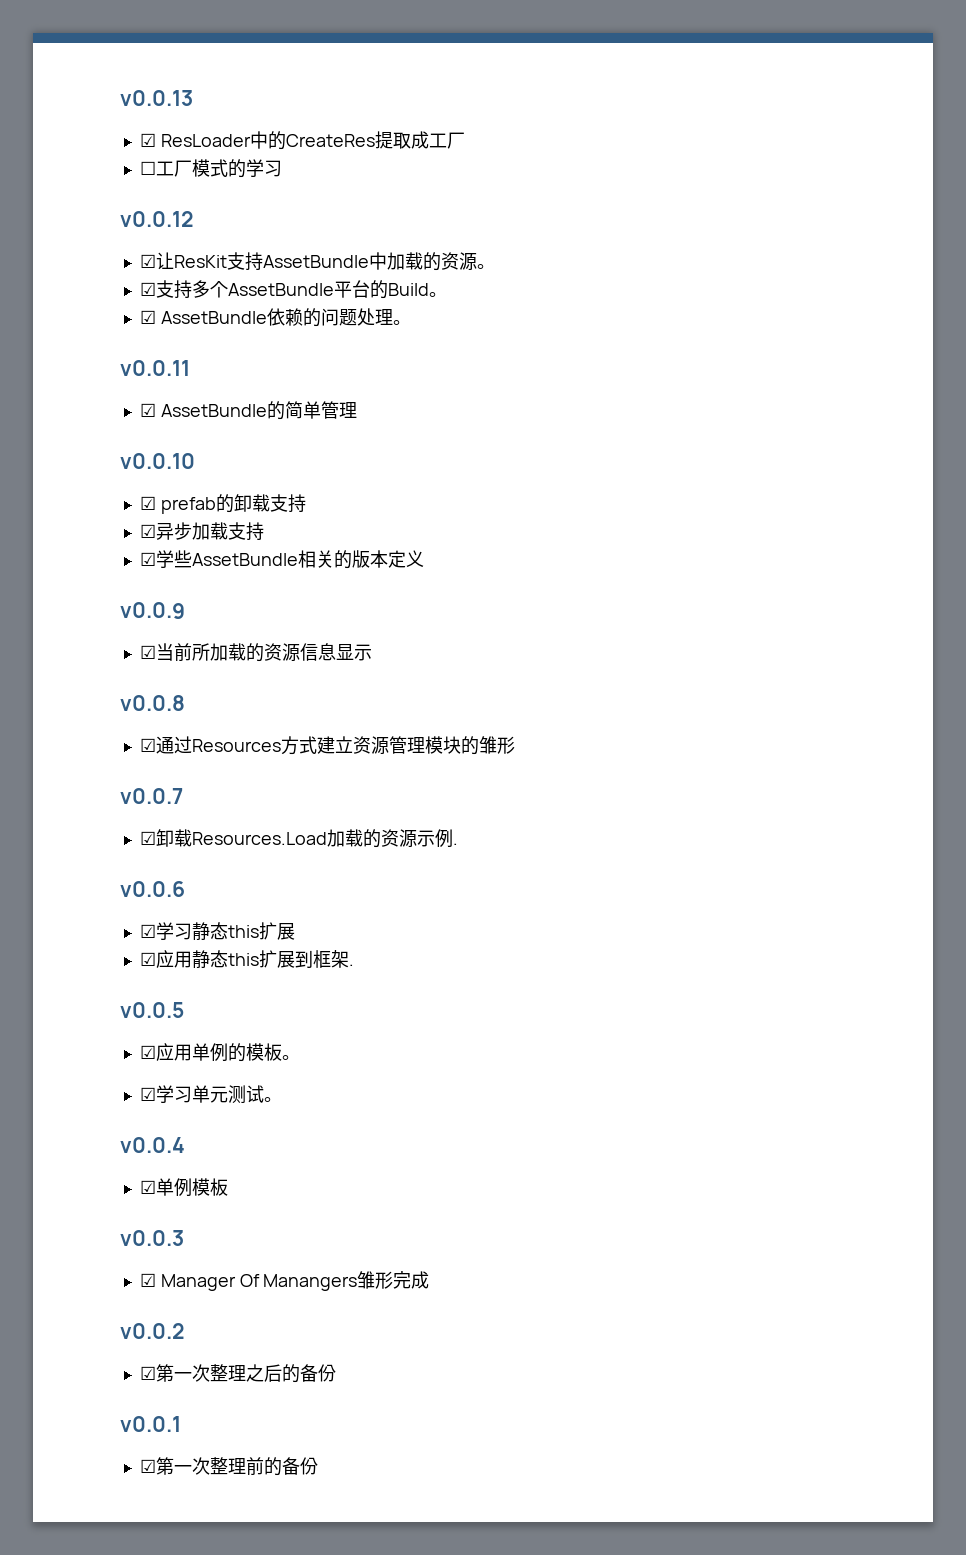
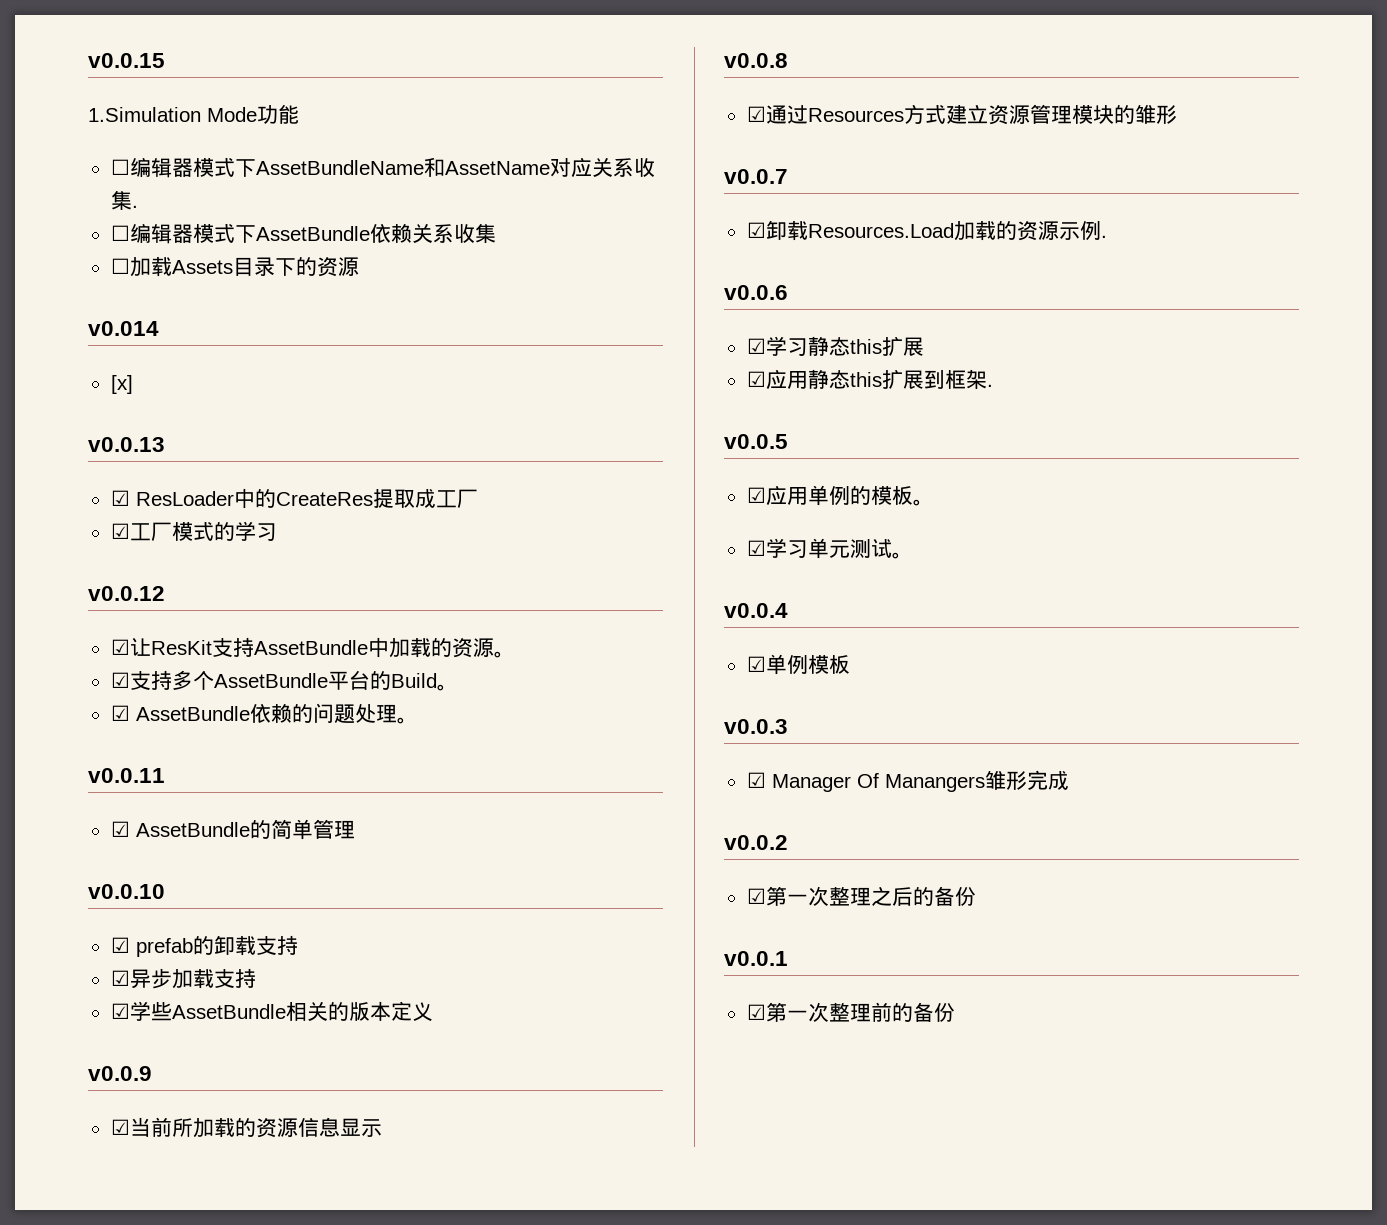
+ v0.0.15
+ 1.Simulation Mode功能
+ ☐编辑器模式下AssetBundleName和AssetName对应关系收集.
+ ☐编辑器模式下AssetBundle依赖关系收集
+ ☐加载Assets目录下的资源
+ v0.014
+ [x]
- ☐工厂模式的学习
+ ☑工厂模式的学习

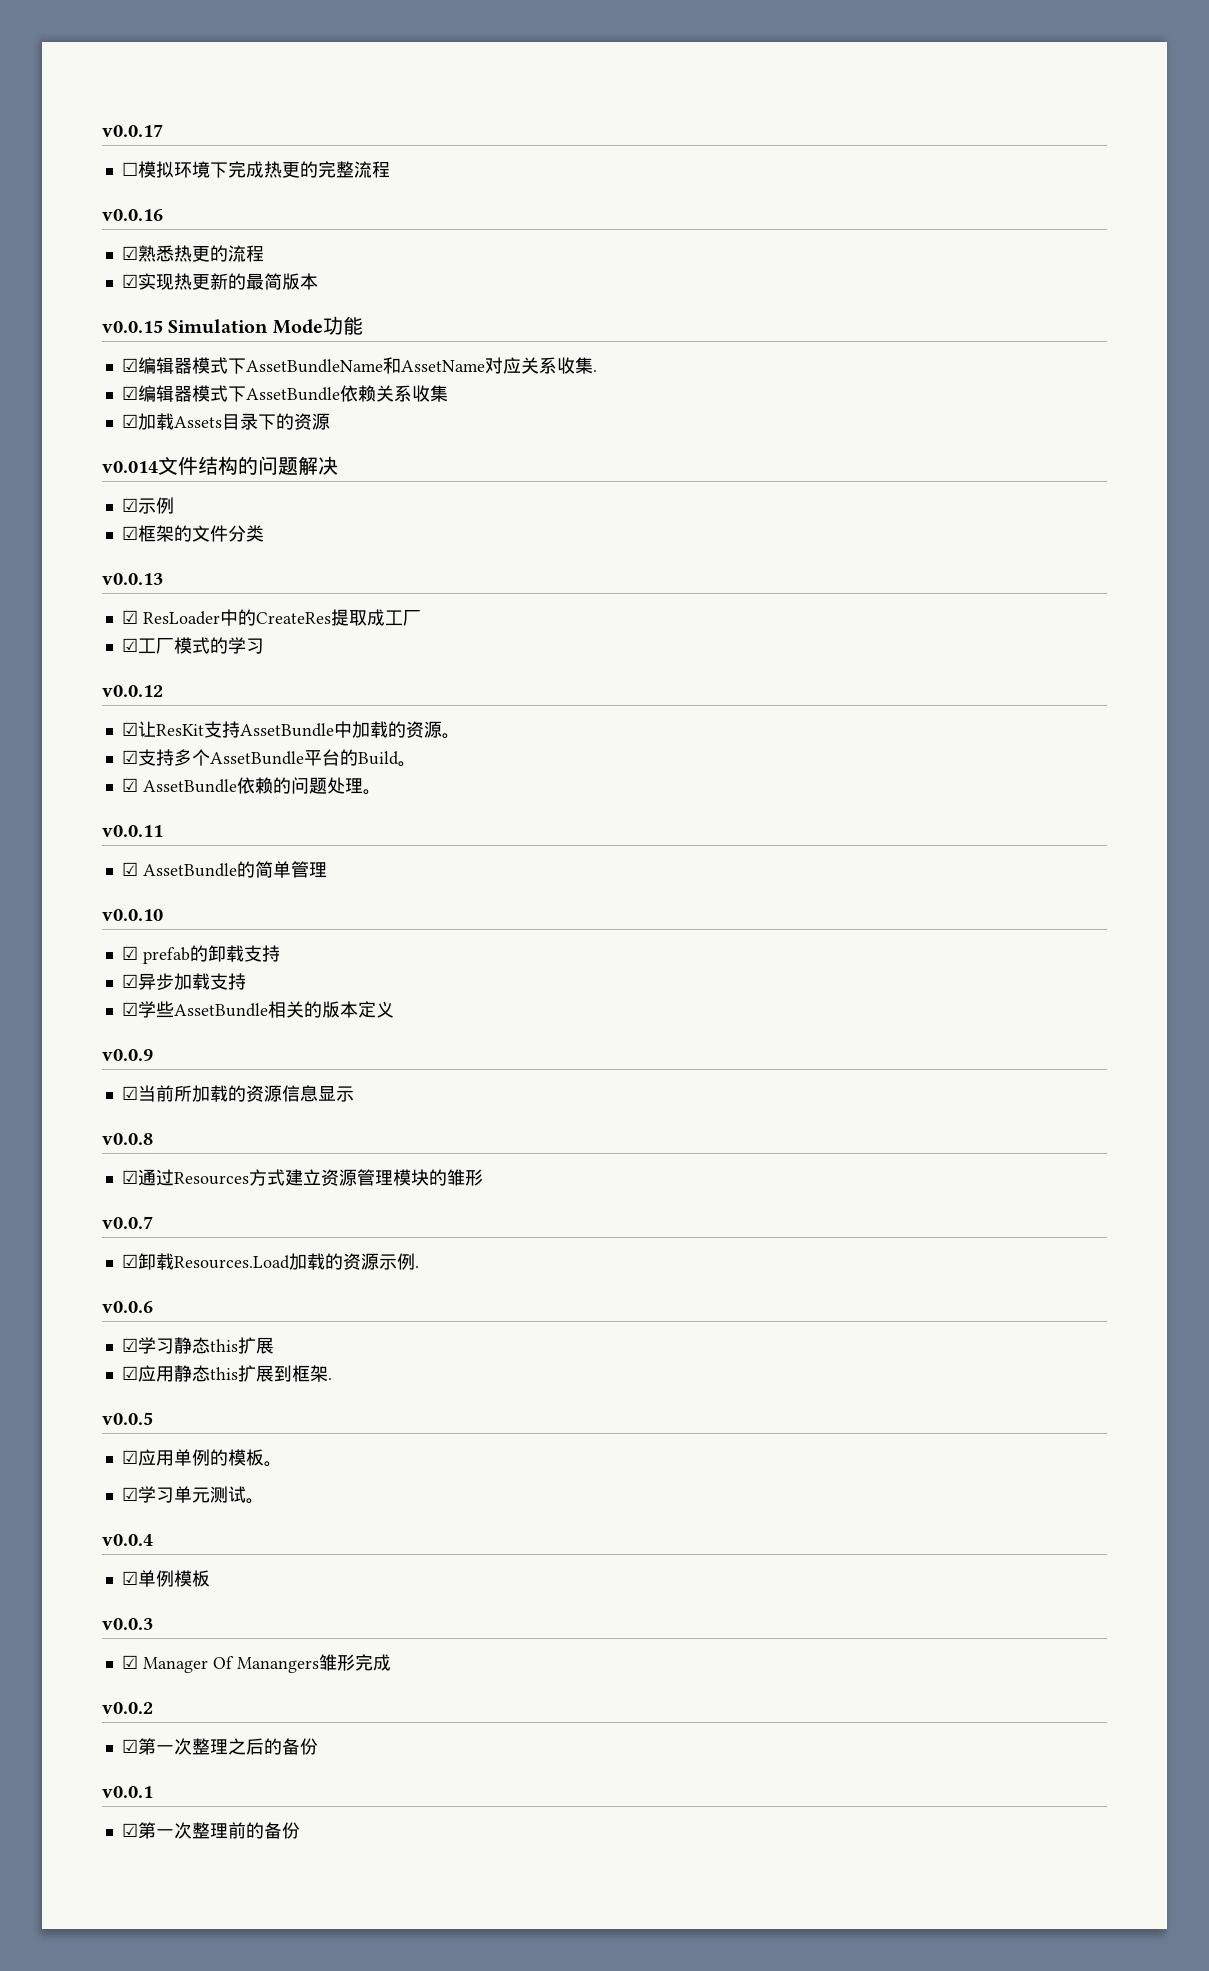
+ v0.0.17
+ ☐模拟环境下完成热更的完整流程
+ v0.0.16
+ ☑熟悉热更的流程
+ ☑实现热更新的最简版本
- v0.0.15
- 1.Simulation Mode功能
+ v0.0.15 Simulation Mode功能
- ☐编辑器模式下AssetBundleName和AssetName对应关系收集.
+ ☑编辑器模式下AssetBundleName和AssetName对应关系收集.
- ☐编辑器模式下AssetBundle依赖关系收集
+ ☑编辑器模式下AssetBundle依赖关系收集
- ☐加载Assets目录下的资源
+ ☑加载Assets目录下的资源
- v0.014
- [x]
+ v0.014文件结构的问题解决
+ ☑示例
+ ☑框架的文件分类

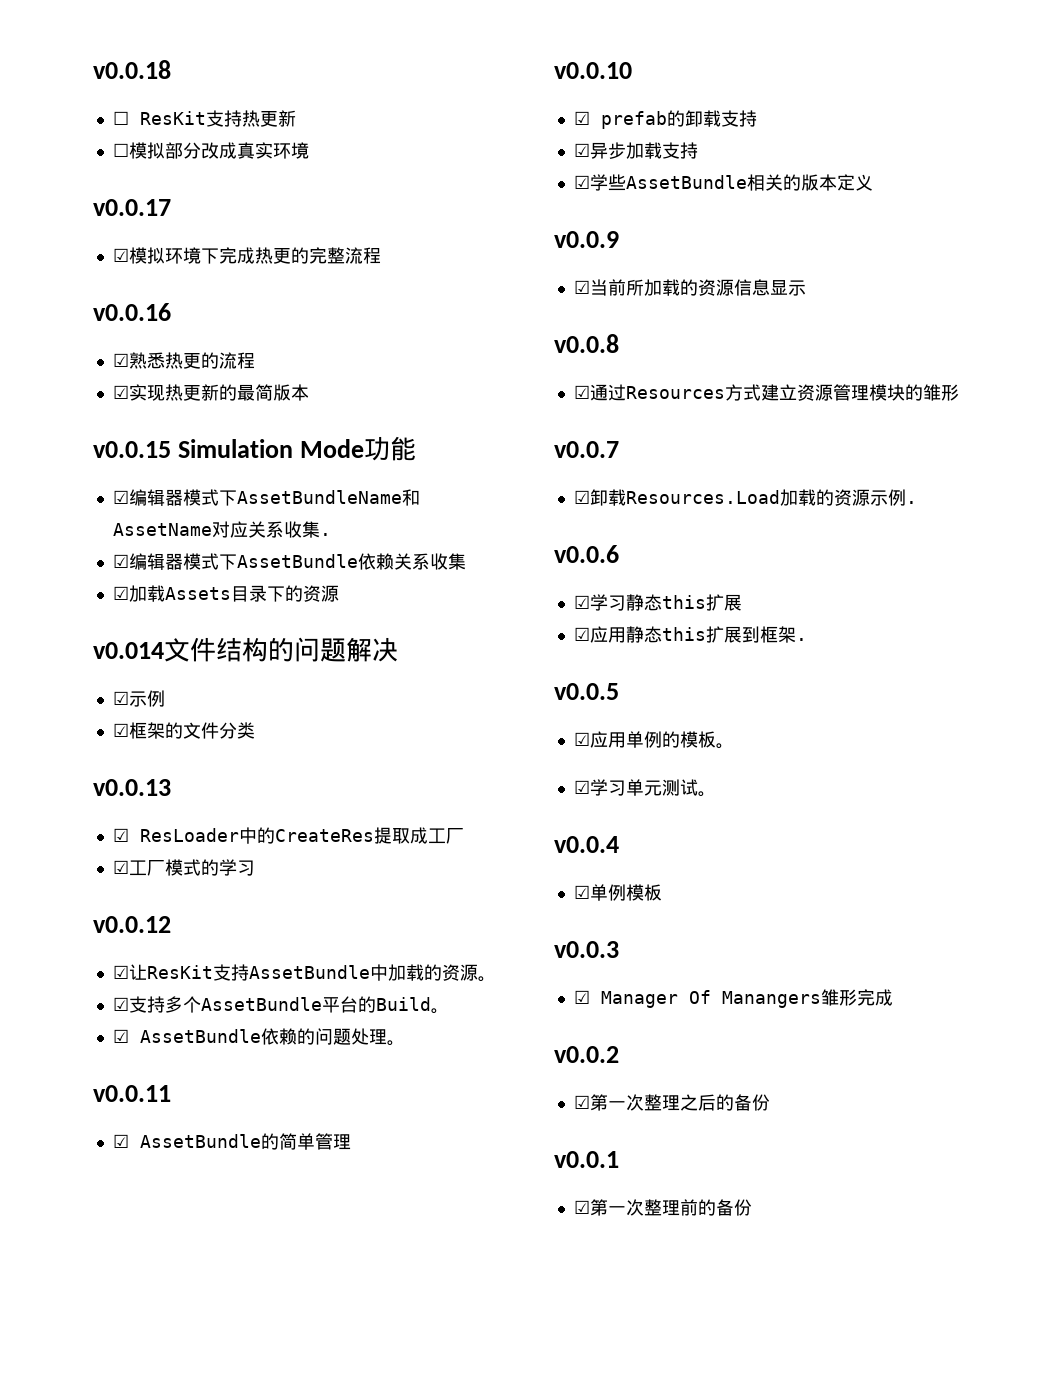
+ v0.0.18
+ ☐ ResKit支持热更新
+ ☐模拟部分改成真实环境
- ☐模拟环境下完成热更的完整流程
+ ☑模拟环境下完成热更的完整流程

